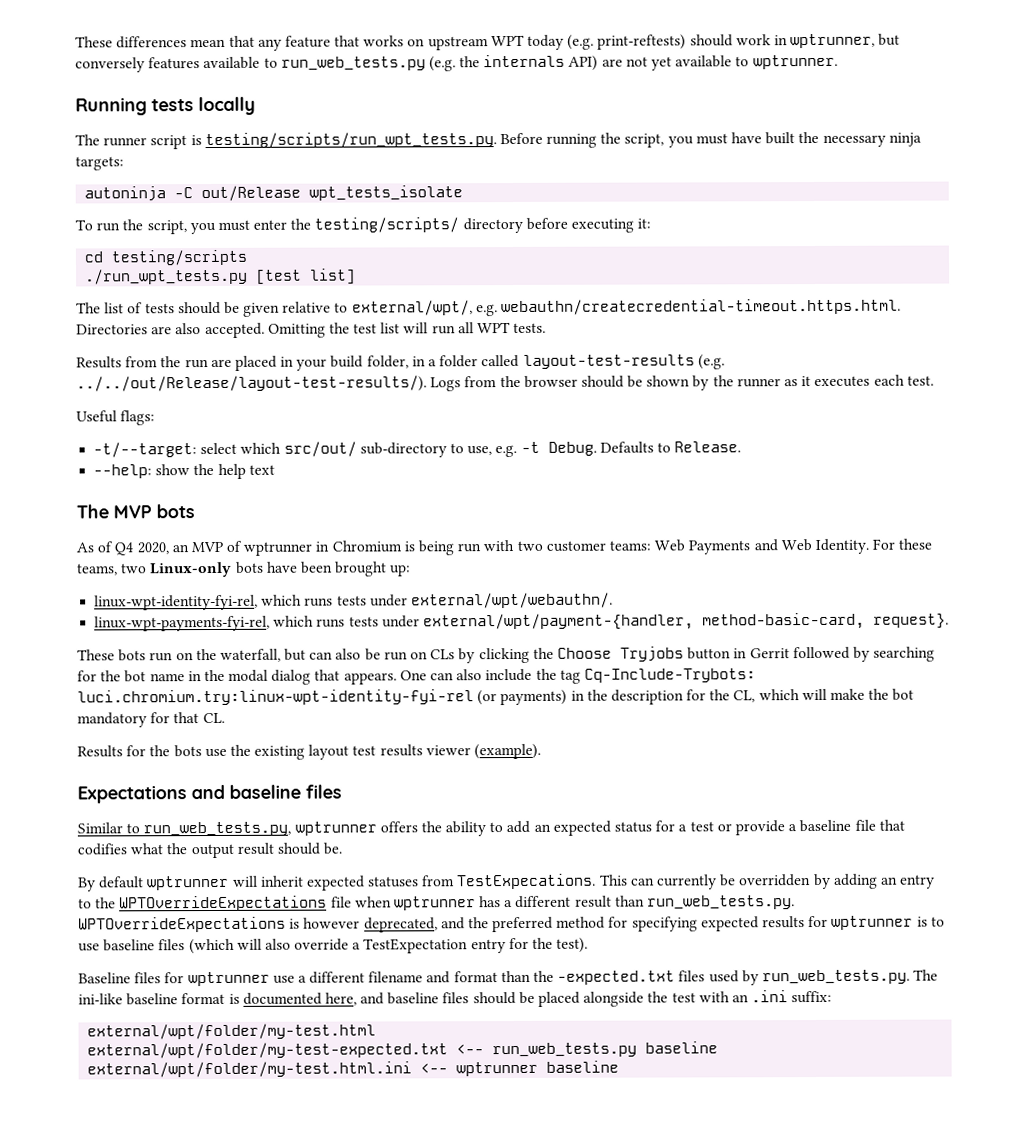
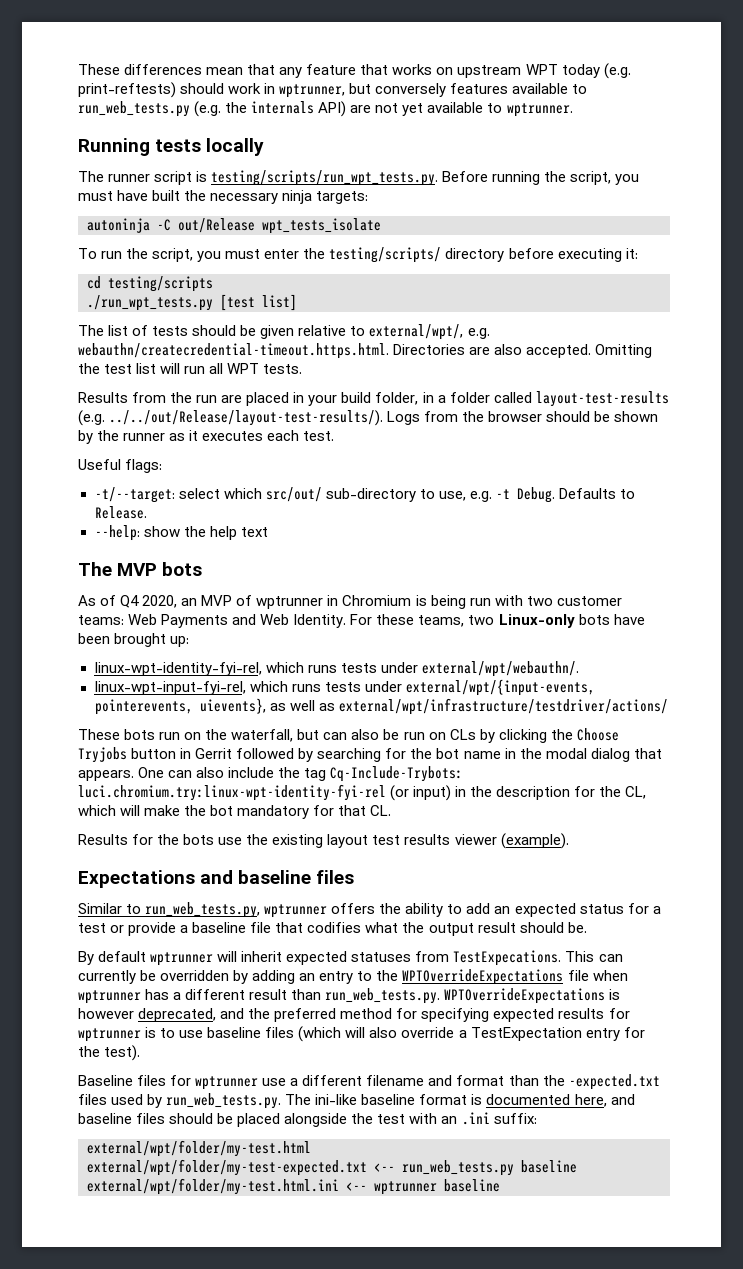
- linux-wpt-payments-fyi-rel, which runs tests under external/wpt/payment-{handler, method-basic-card, request}.
+ linux-wpt-input-fyi-rel, which runs tests under external/wpt/{input-events, pointerevents, uievents}, as well as external/wpt/infrastructure/testdriver/actions/
- One can also include the tag Cq-Include-Trybots: luci.chromium.try:linux-wpt-identity-fyi-rel (or payments) in the description for the CL, which will make the bot mandatory for that CL.
+ One can also include the tag Cq-Include-Trybots: luci.chromium.try:linux-wpt-identity-fyi-rel (or input) in the description for the CL, which will make the bot mandatory for that CL.

